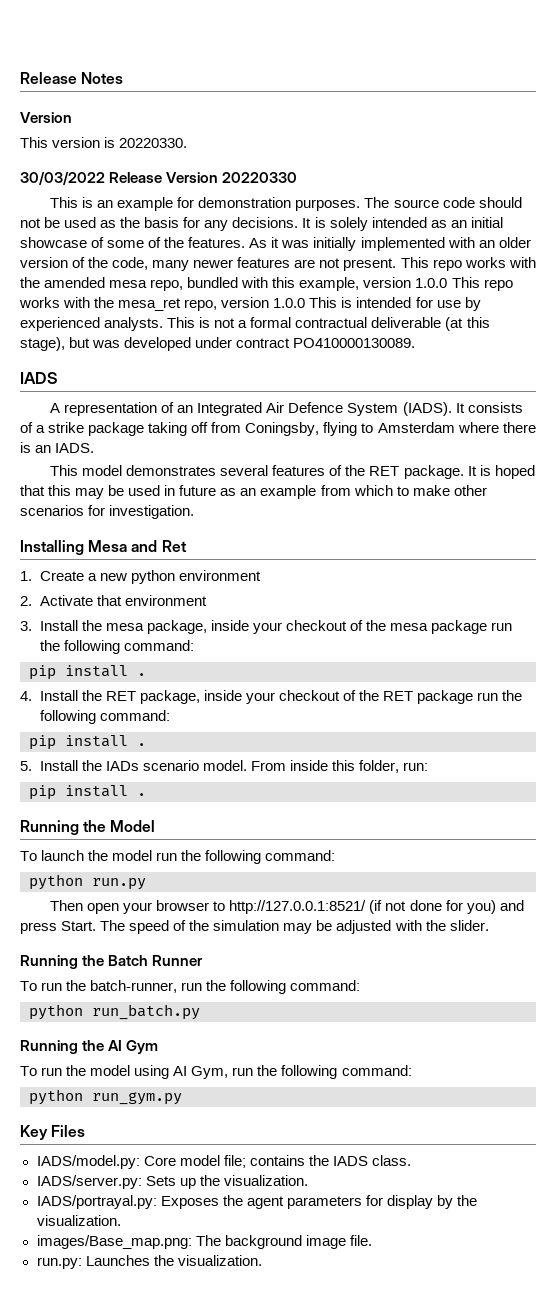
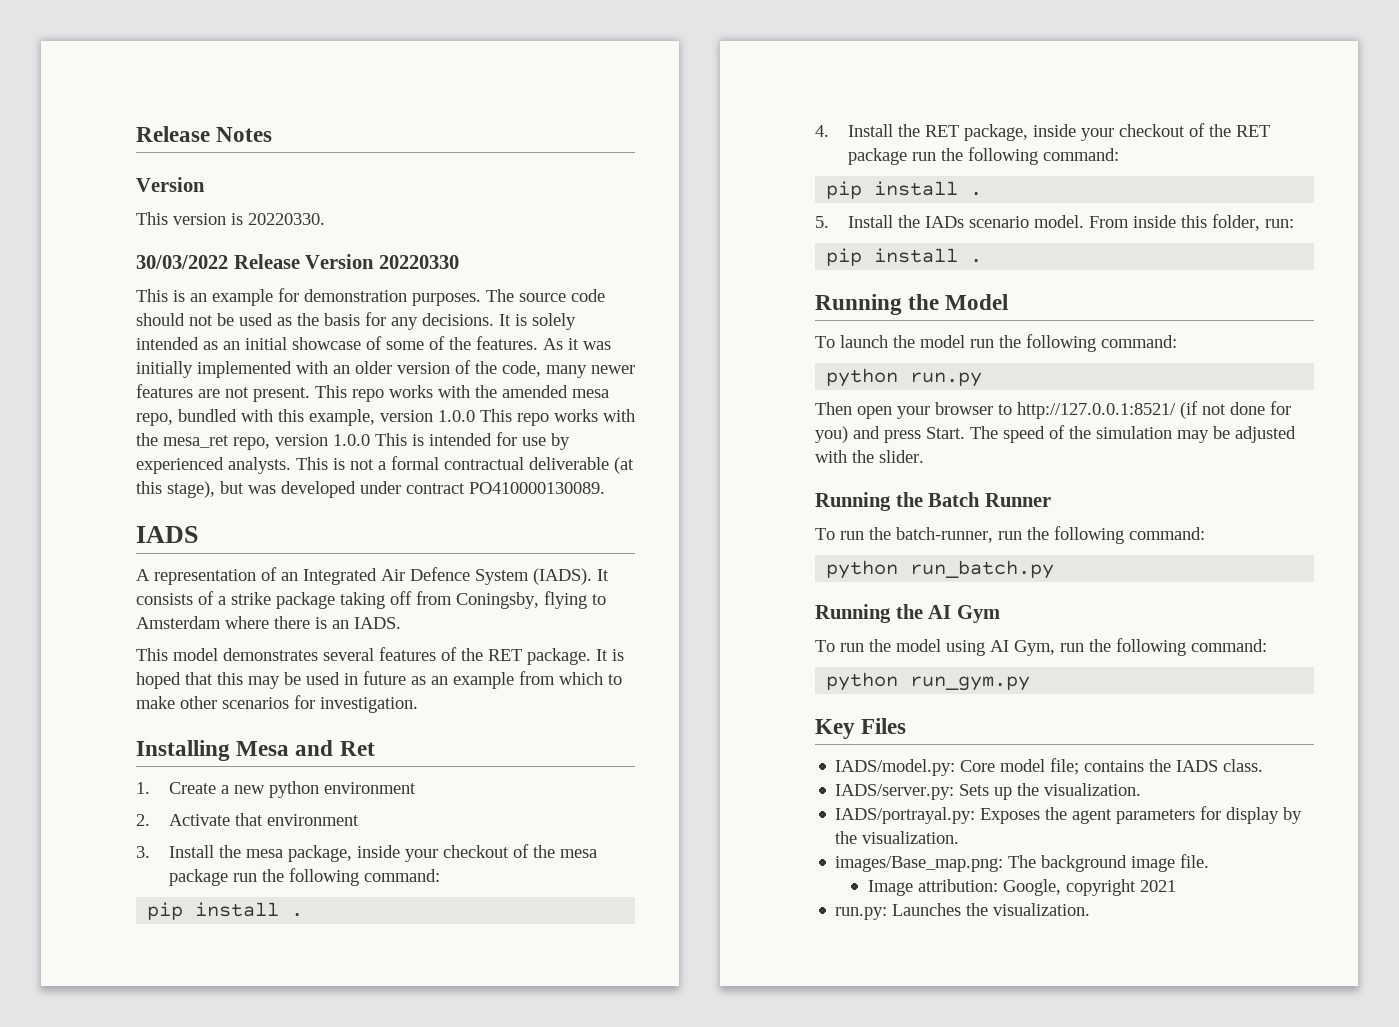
+ Image attribution: Google, copyright 2021

